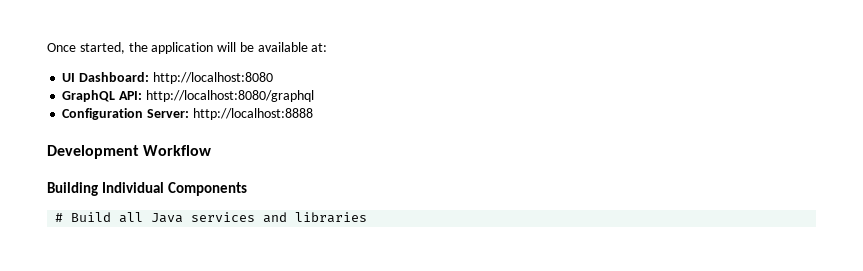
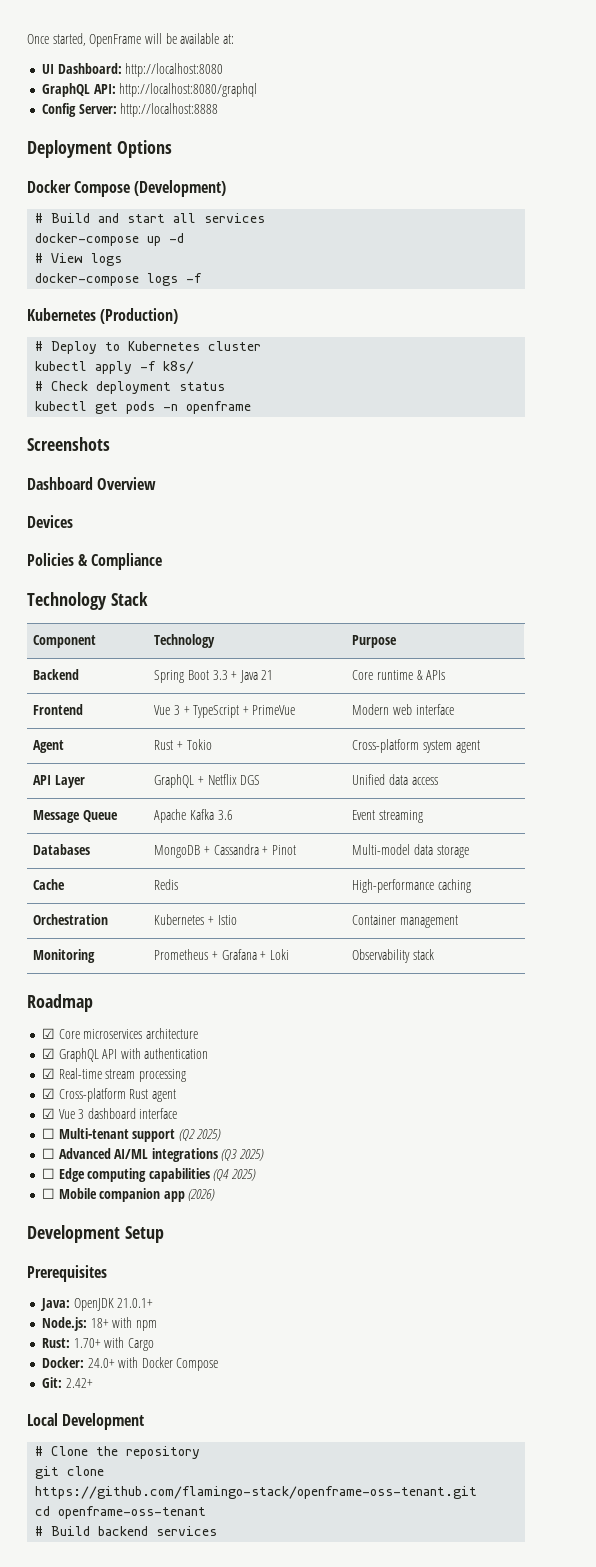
- Once started, the application will be available at:
+ Once started, OpenFrame will be available at:
- Configuration Server: http://localhost:8888
+ Config Server: http://localhost:8888
- Development Workflow
- Building Individual Components
- # Build all Java services and libraries
+ Deployment Options
+ Docker Compose (Development)
+ # Build and start all services
+ docker-compose up -d
+ # View logs
+ docker-compose logs -f
+ Kubernetes (Production)
+ # Deploy to Kubernetes cluster
+ kubectl apply -f k8s/
+ # Check deployment status
+ kubectl get pods -n openframe
+ Screenshots
+ Dashboard Overview
+ Devices
+ Policies & Compliance
+ Technology Stack
+ Component | Technology | Purpose
+ Backend | Spring Boot 3.3 + Java 21 | Core runtime & APIs
+ Frontend | Vue 3 + TypeScript + PrimeVue | Modern web interface
+ Agent | Rust + Tokio | Cross-platform system agent
+ API Layer | GraphQL + Netflix DGS | Unified data access
+ Message Queue | Apache Kafka 3.6 | Event streaming
+ Databases | MongoDB + Cassandra + Pinot | Multi-model data storage
+ Cache | Redis | High-performance caching
+ Orchestration | Kubernetes + Istio | Container management
+ Monitoring | Prometheus + Grafana + Loki | Observability stack
+ Roadmap
+ ☑ Core microservices architecture
+ ☑ GraphQL API with authentication
+ ☑ Real-time stream processing
+ ☑ Cross-platform Rust agent
+ ☑ Vue 3 dashboard interface
+ ☐ Multi-tenant support (Q2 2025)
+ ☐ Advanced AI/ML integrations (Q3 2025)
+ ☐ Edge computing capabilities (Q4 2025)
+ ☐ Mobile companion app (2026)
+ Development Setup
+ Prerequisites
+ Java: OpenJDK 21.0.1+
+ Node.js: 18+ with npm
+ Rust: 1.70+ with Cargo
+ Docker: 24.0+ with Docker Compose
+ Git: 2.42+
+ Local Development
+ # Clone the repository
+ git clone https://github.com/flamingo-stack/openframe-oss-tenant.git
+ cd openframe-oss-tenant
+ # Build backend services

